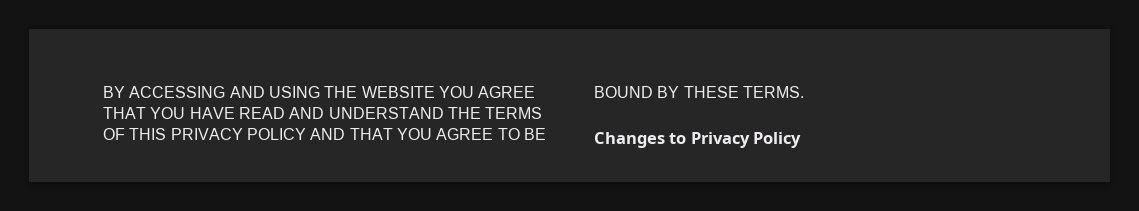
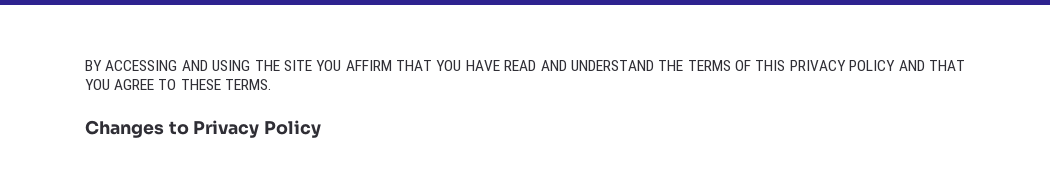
- BY ACCESSING AND USING THE WEBSITE YOU AGREE THAT YOU HAVE READ AND UNDERSTAND THE TERMS OF THIS PRIVACY POLICY AND THAT YOU AGREE TO BE BOUND BY THESE TERMS.
+ BY ACCESSING AND USING THE SITE YOU AFFIRM THAT YOU HAVE READ AND UNDERSTAND THE TERMS OF THIS PRIVACY POLICY AND THAT YOU AGREE TO THESE TERMS.

